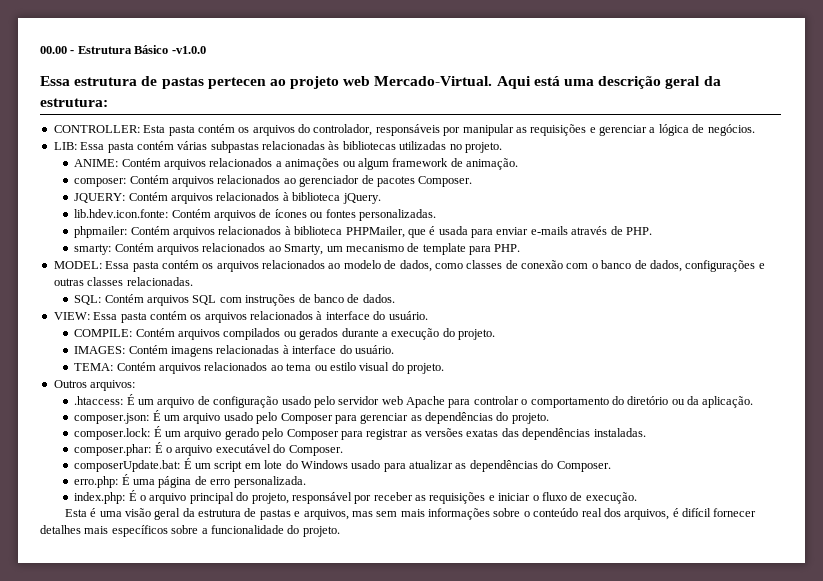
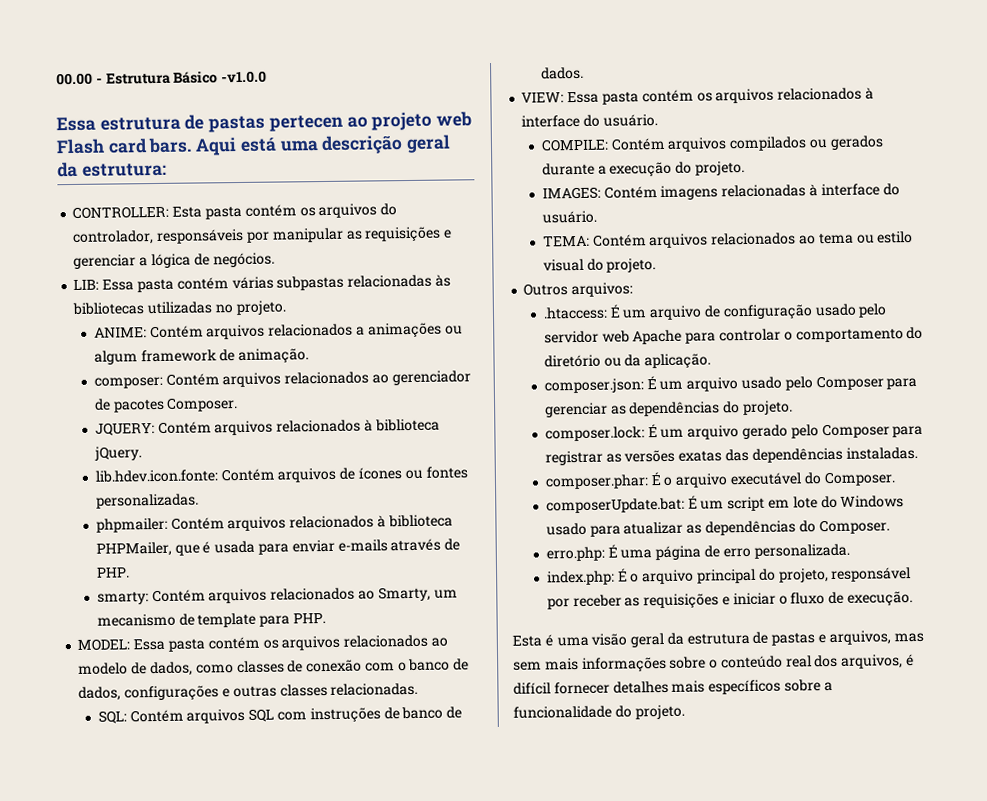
- Essa estrutura de pastas pertecen ao projeto web Mercado-Virtual.
+ Essa estrutura de pastas pertecen ao projeto web Flash card bars.

